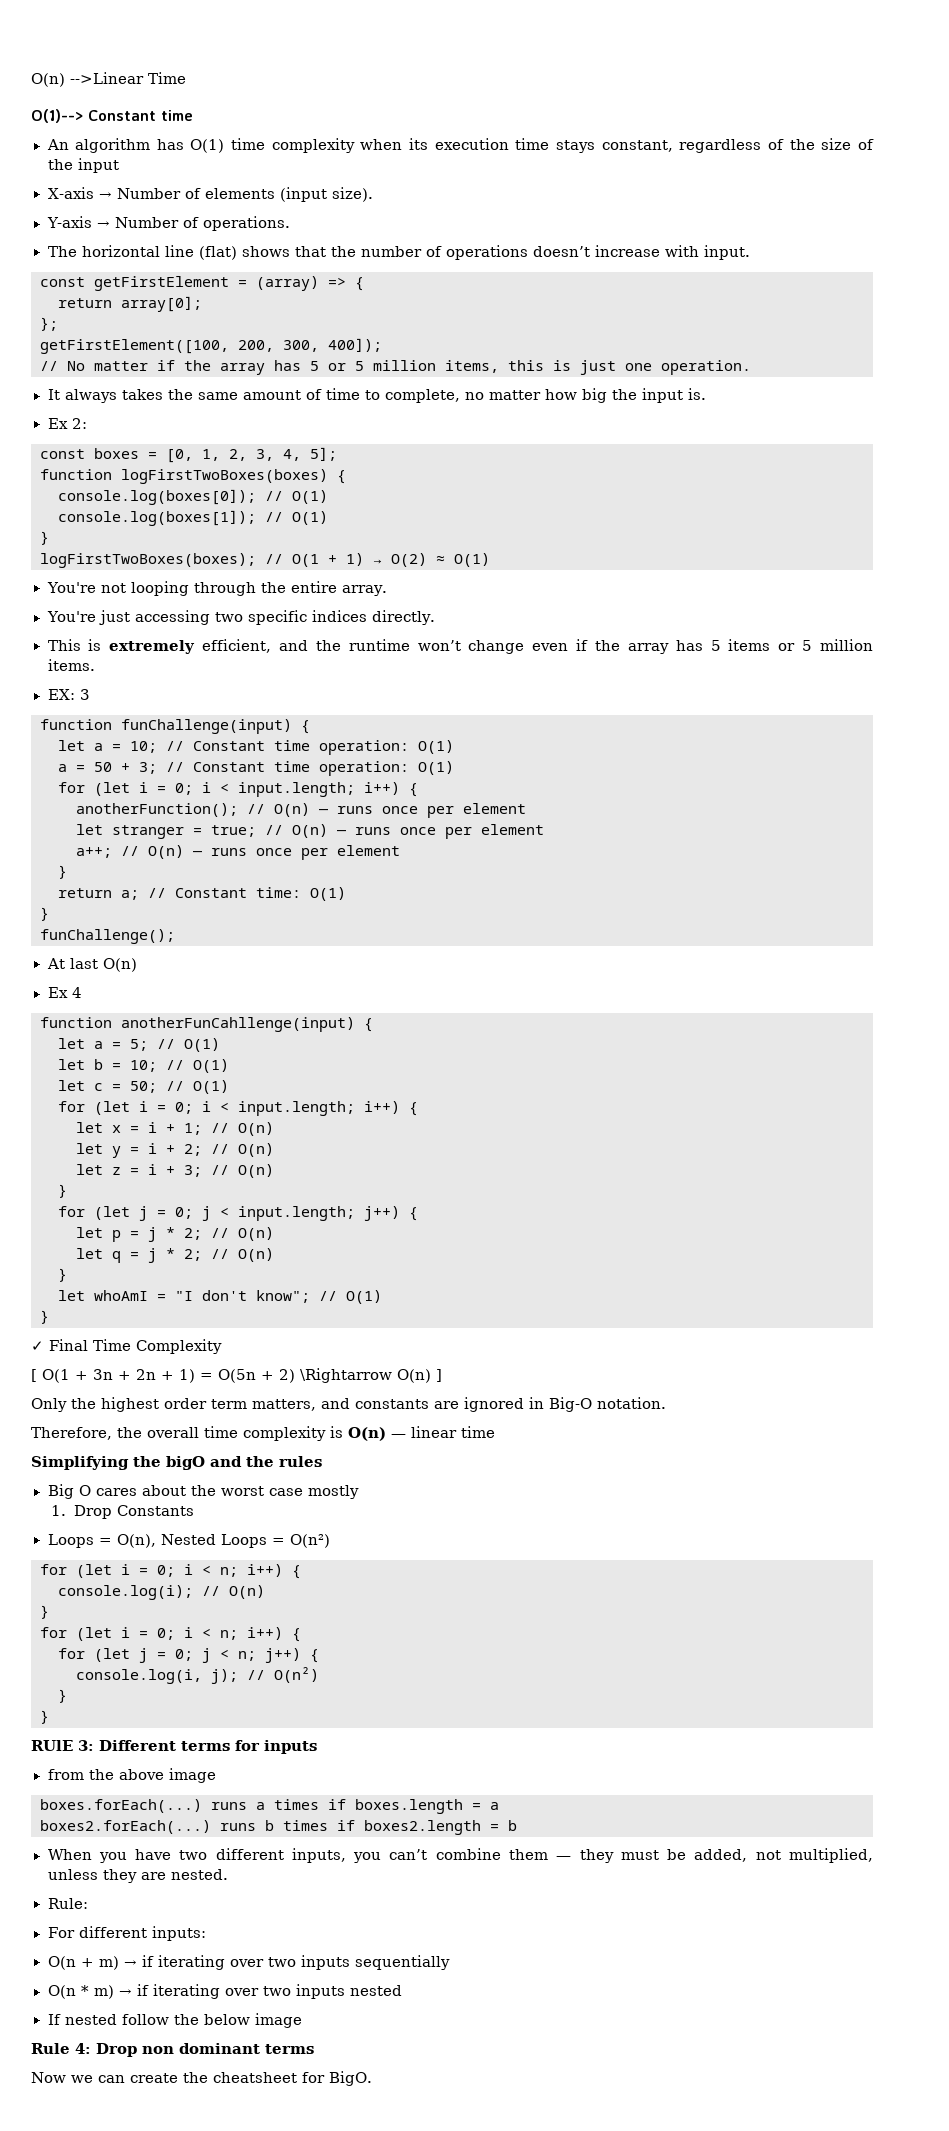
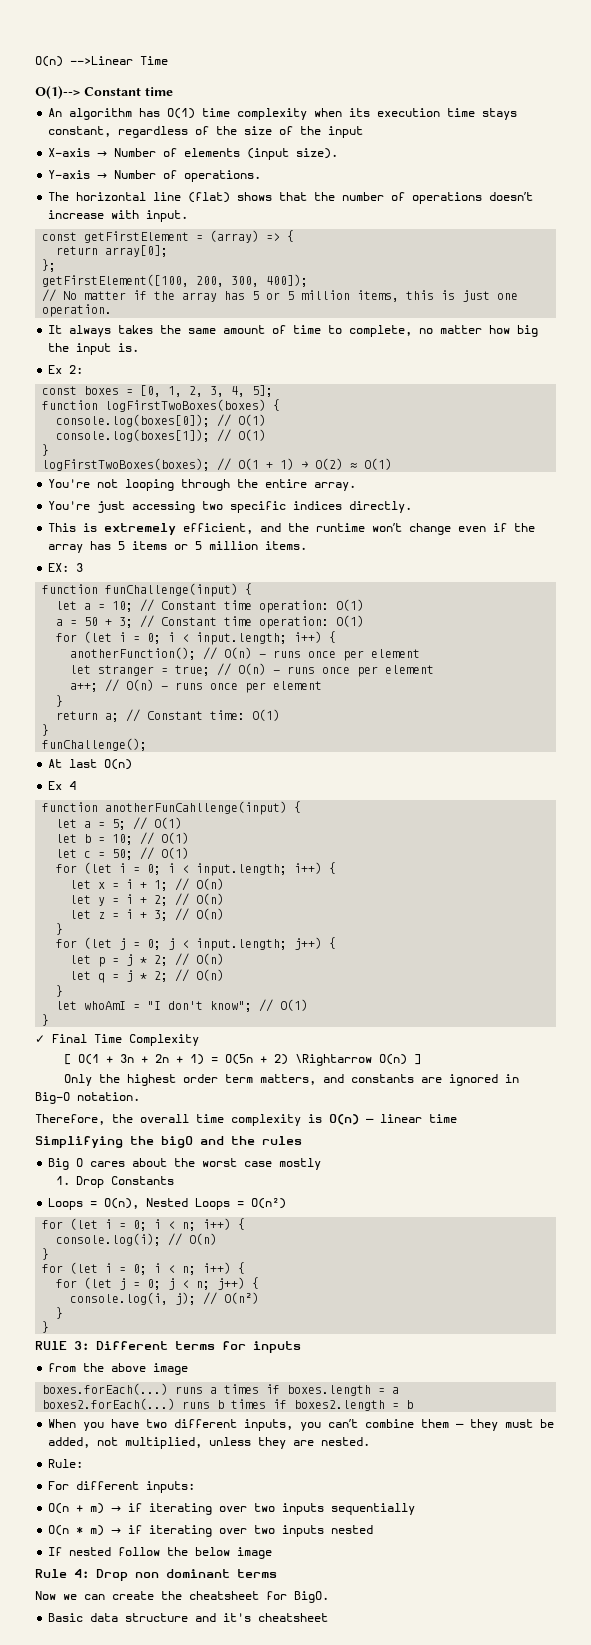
+ Basic data structure and it's cheatsheet

